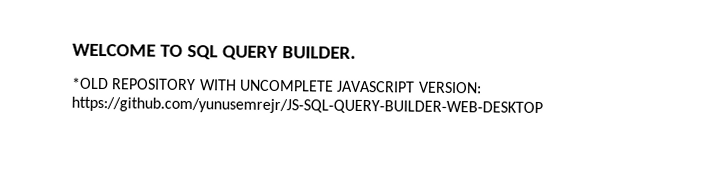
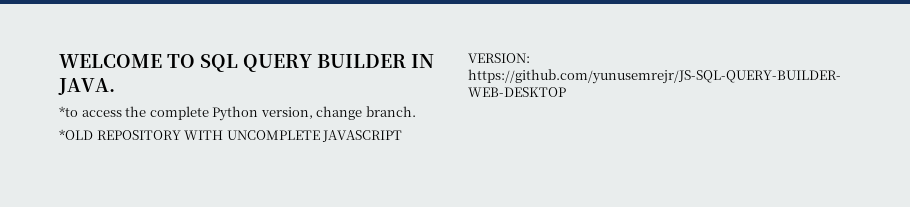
- WELCOME TO SQL QUERY BUILDER.
+ WELCOME TO SQL QUERY BUILDER IN JAVA.
+ *to access the complete Python version, change branch.

